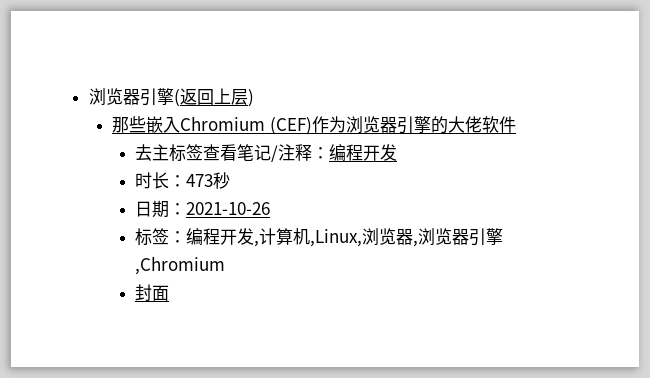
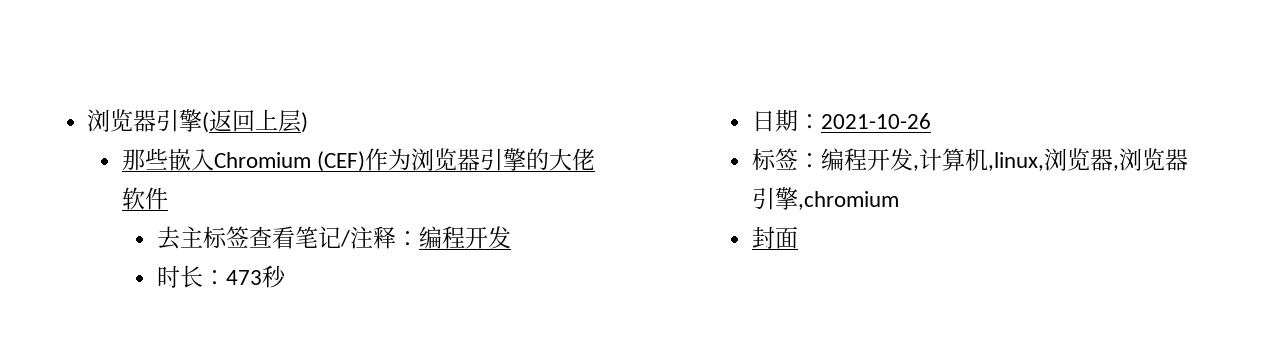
- 标签：编程开发,计算机,Linux,浏览器,浏览器引擎,Chromium
+ 标签：编程开发,计算机,linux,浏览器,浏览器引擎,chromium

